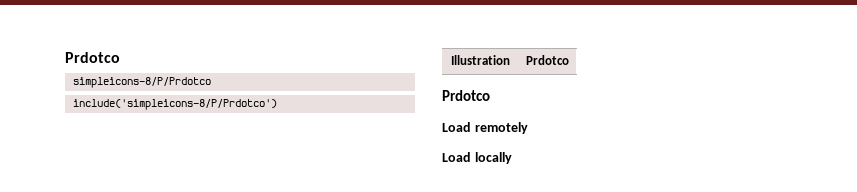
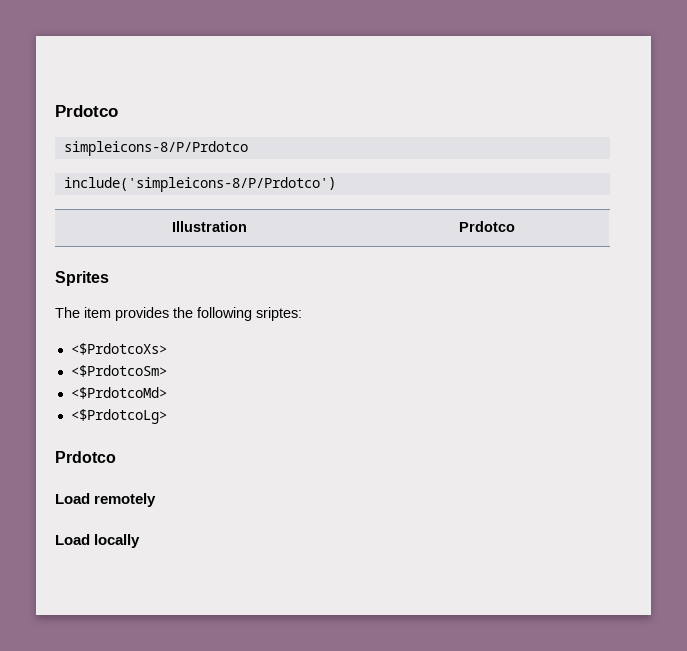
+ Sprites
+ The item provides the following sriptes:
+ <$PrdotcoXs>
+ <$PrdotcoSm>
+ <$PrdotcoMd>
+ <$PrdotcoLg>

